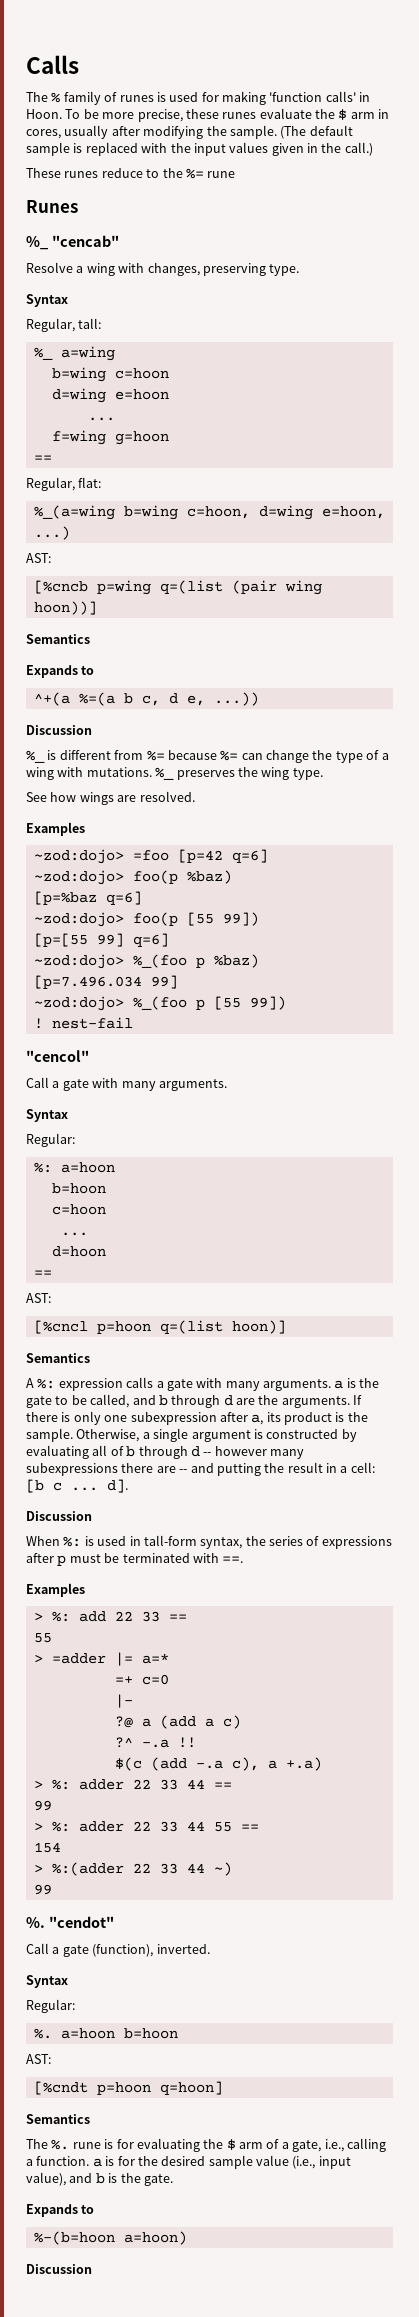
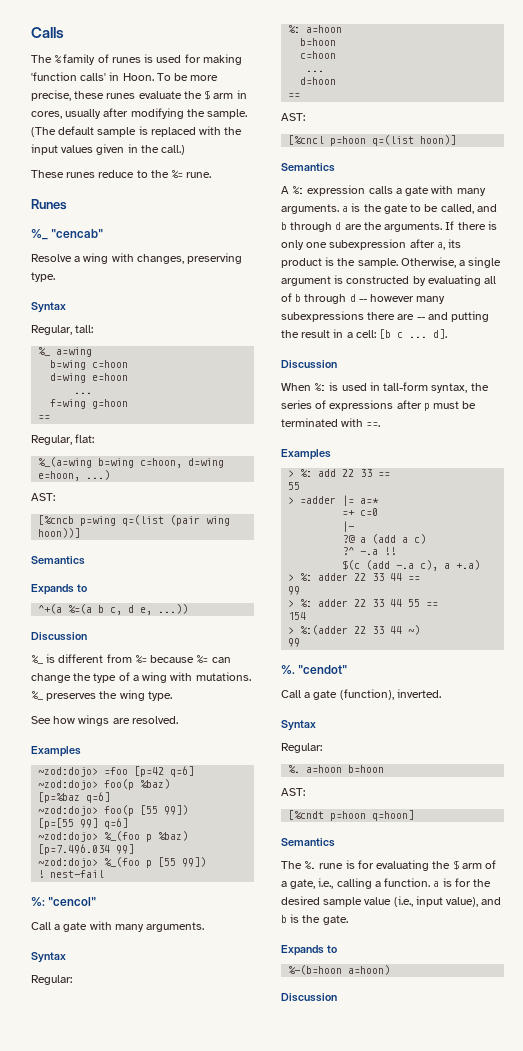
- These runes reduce to the %= rune
+ These runes reduce to the %= rune.
- "cencol"
+ %: "cencol"

